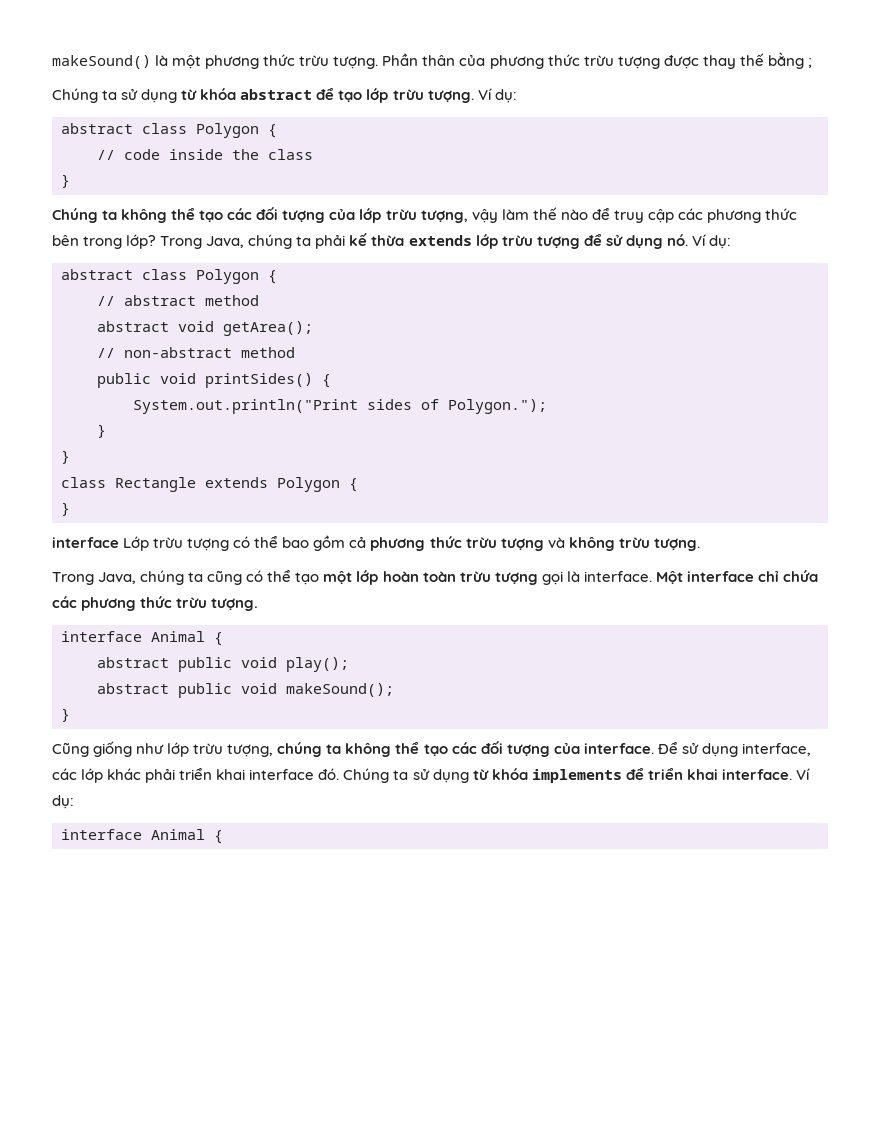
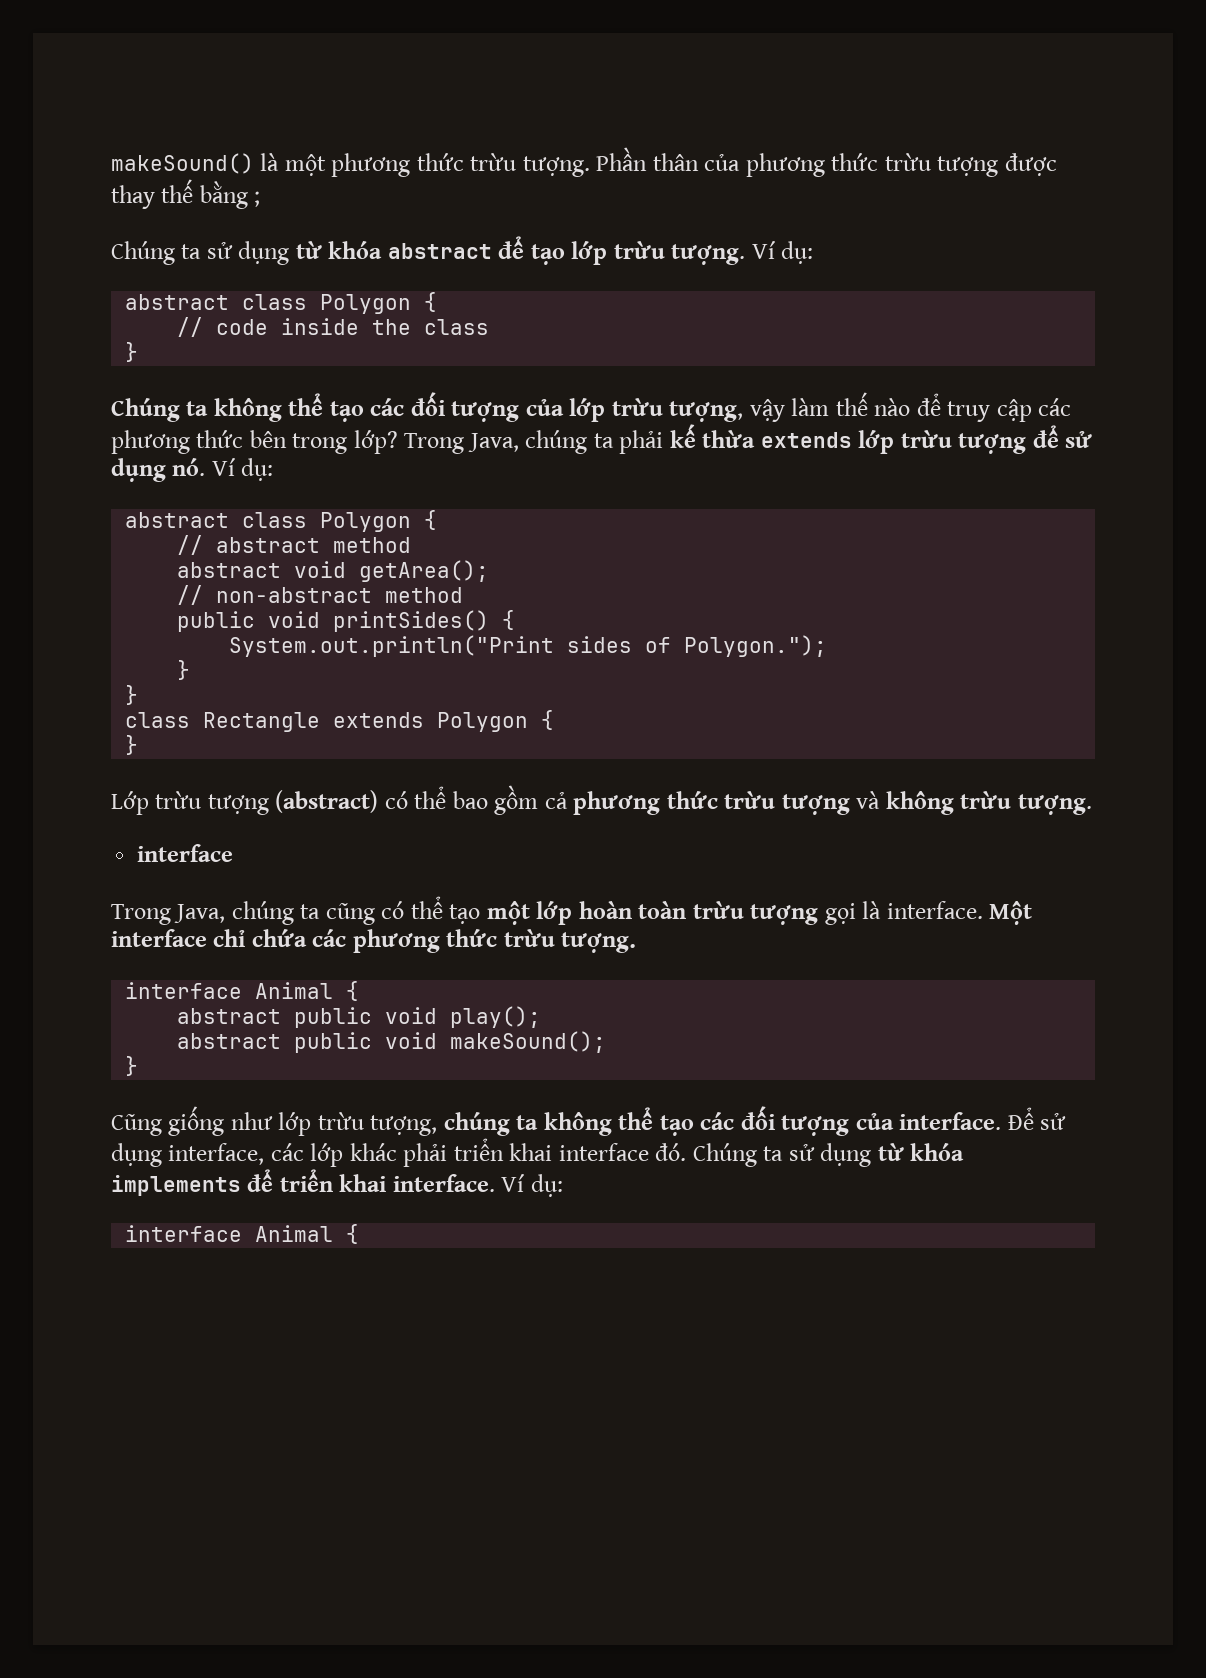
- interface Lớp trừu tượng có thể bao gồm cả phương thức trừu tượng và không trừu tượng.
+ Lớp trừu tượng (abstract) có thể bao gồm cả phương thức trừu tượng và không trừu tượng.
+ interface

